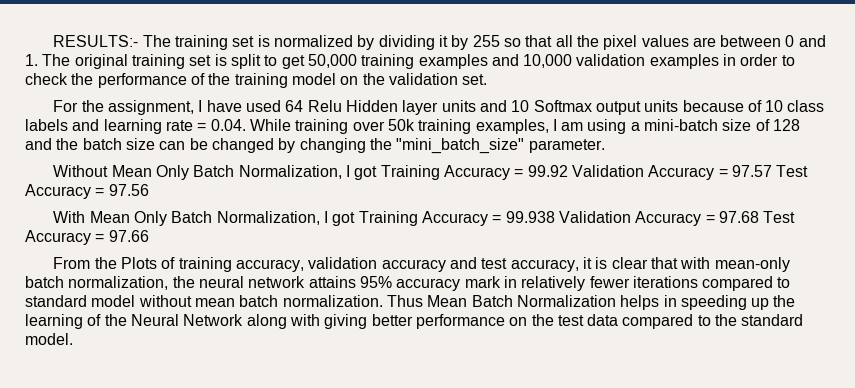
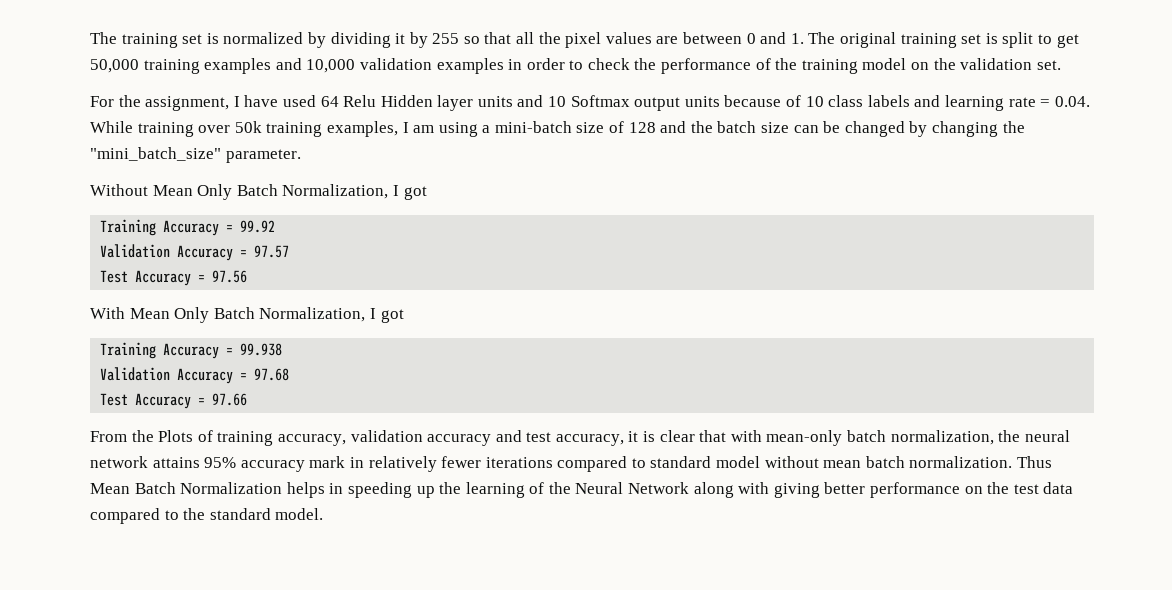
- RESULTS:- The training set is normalized by dividing it by 255 so that all the pixel values are between 0 and 1. The original training set is split to get 50,000 training examples and 10,000 validation examples in order to check the performance of the training model on the validation set.
+ The training set is normalized by dividing it by 255 so that all the pixel values are between 0 and 1. The original training set is split to get 50,000 training examples and 10,000 validation examples in order to check the performance of the training model on the validation set.
- Without Mean Only Batch Normalization, I got Training Accuracy = 99.92 Validation Accuracy = 97.57 Test Accuracy = 97.56
+ Without Mean Only Batch Normalization, I got
+ Training Accuracy = 99.92
+ Validation Accuracy = 97.57
+ Test Accuracy = 97.56
- With Mean Only Batch Normalization, I got Training Accuracy = 99.938 Validation Accuracy = 97.68 Test Accuracy = 97.66
+ With Mean Only Batch Normalization, I got
+ Training Accuracy = 99.938
+ Validation Accuracy = 97.68
+ Test Accuracy = 97.66

